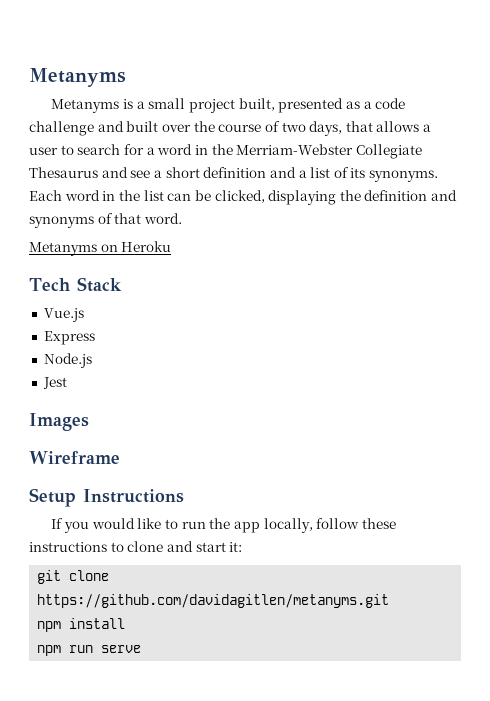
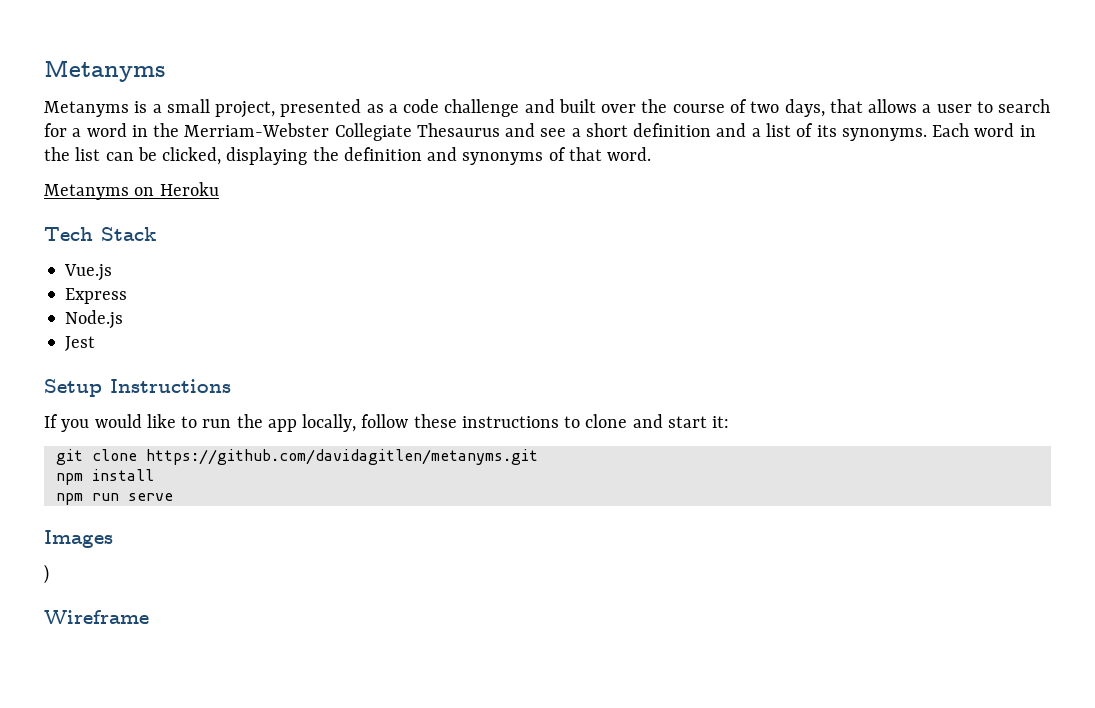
- Metanyms is a small project built, presented as a code challenge and built over the course of two days, that allows a user to search for a word in the Merriam-Webster Collegiate Thesaurus and see a short definition and a list of its synonyms.
+ Metanyms is a small project, presented as a code challenge and built over the course of two days, that allows a user to search for a word in the Merriam-Webster Collegiate Thesaurus and see a short definition and a list of its synonyms.
- Images
- Wireframe
+ Images
+ )
+ Wireframe

